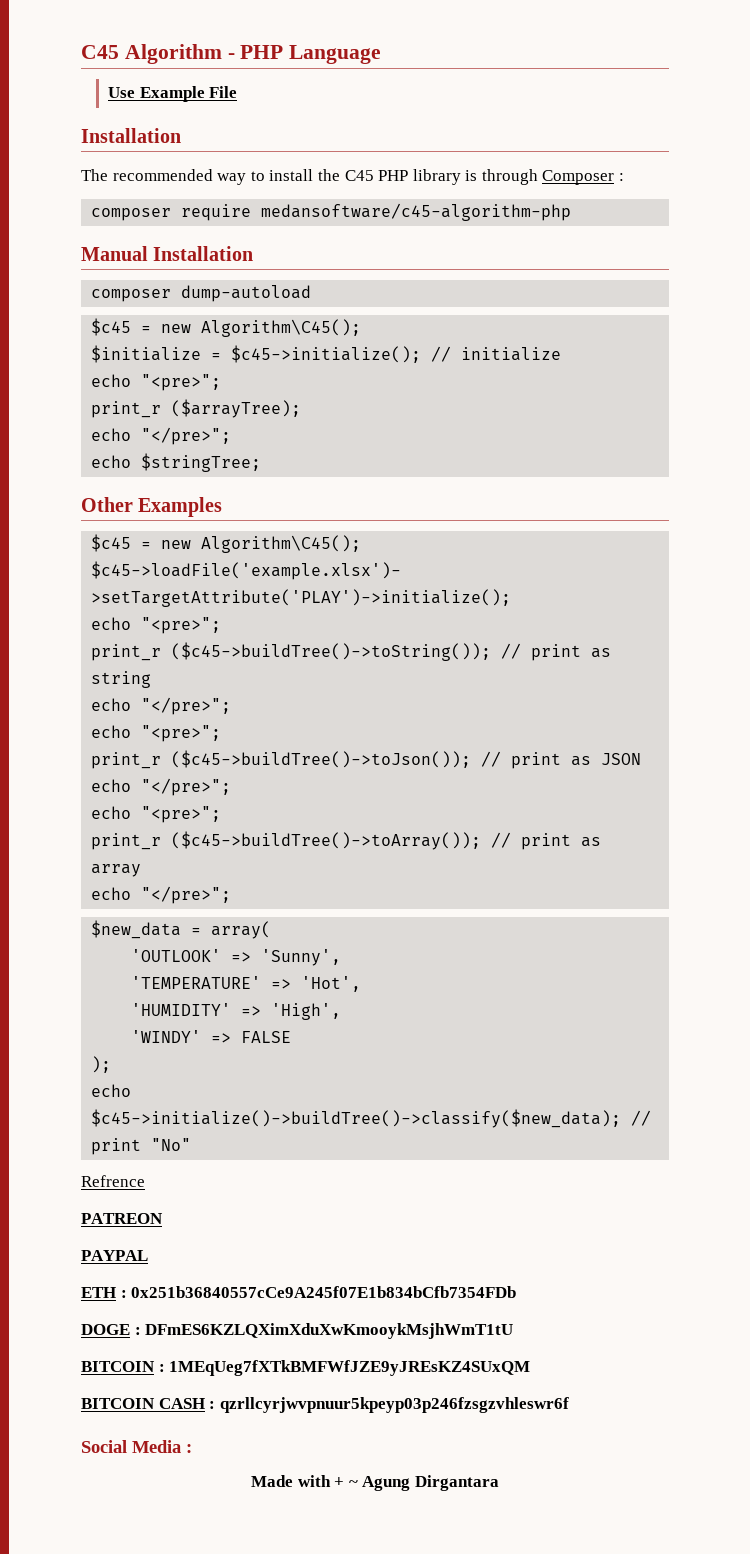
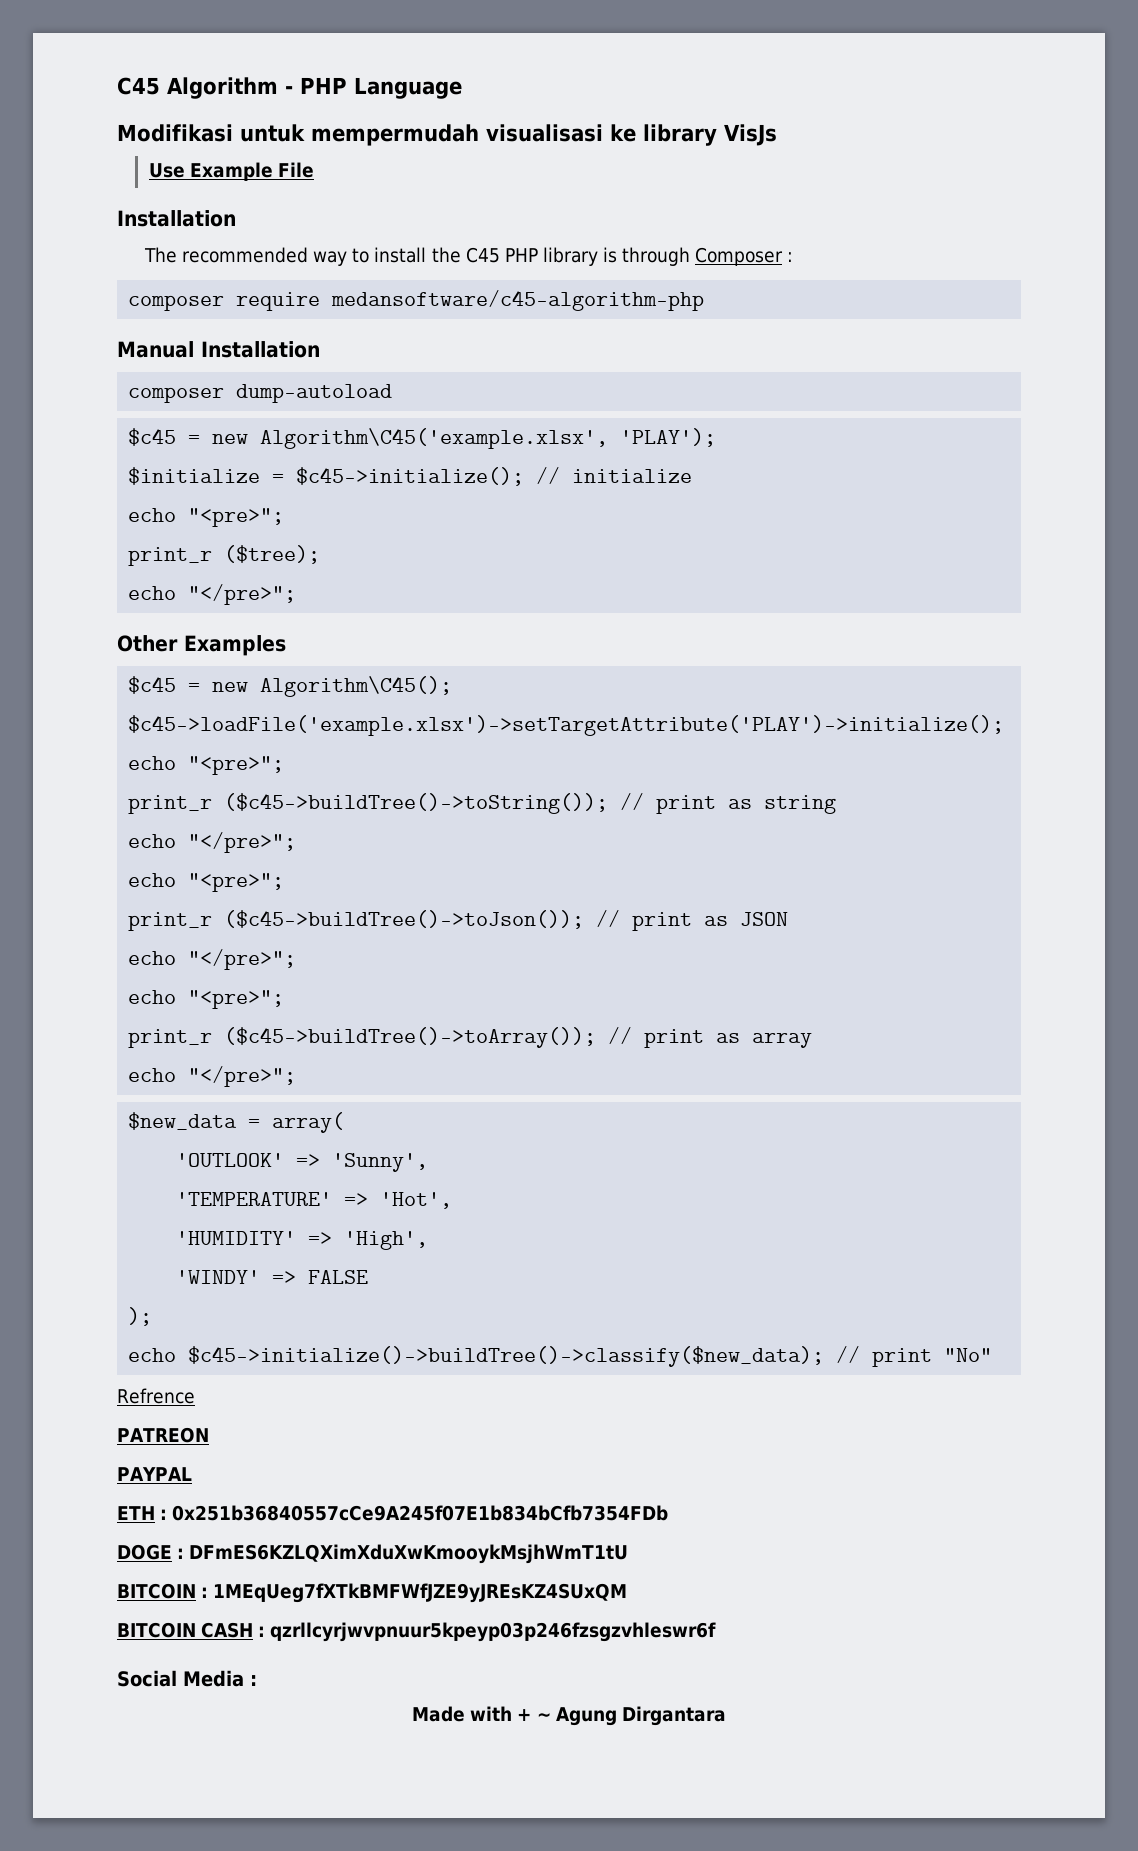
+ Modifikasi untuk mempermudah visualisasi ke library VisJs
  composer dump-autoload
- $c45 = new Algorithm\C45();
+ $c45 = new Algorithm\C45('example.xlsx', 'PLAY');
- print_r ($arrayTree);
+ print_r ($tree);
  echo "</pre>";
- echo $stringTree;

